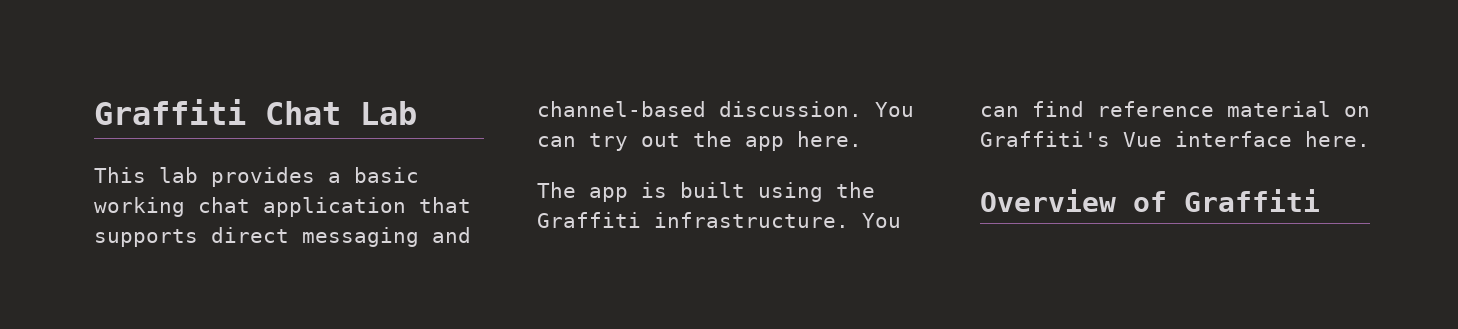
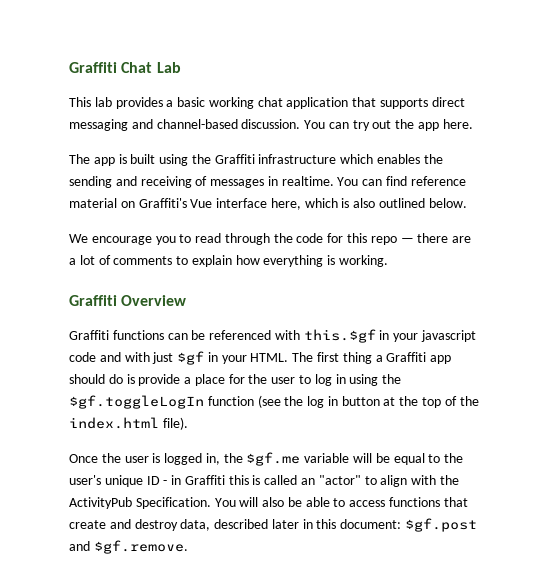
- The app is built using the Graffiti infrastructure.
+ The app is built using the Graffiti infrastructure which enables the sending and receiving of messages in realtime.
- You can find reference material on Graffiti's Vue interface here.
- Overview of Graffiti
+ You can find reference material on Graffiti's Vue interface here, which is also outlined below.
+ We encourage you to read through the code for this repo — there are a lot of comments to explain how everything is working.
+ Graffiti Overview
+ Graffiti functions can be referenced with this.$gf in your javascript code and with just $gf in your HTML. The first thing a Graffiti app should do is provide a place for the user to log in using the $gf.toggleLogIn function (see the log in button at the top of the index.html file).
+ Once the user is logged in, the $gf.me variable will be equal to the user's unique ID - in Graffiti this is called an "actor" to align with the ActivityPub Specification. You will also be able to access functions that create and destroy data, described later in this document: $gf.post and $gf.remove.

